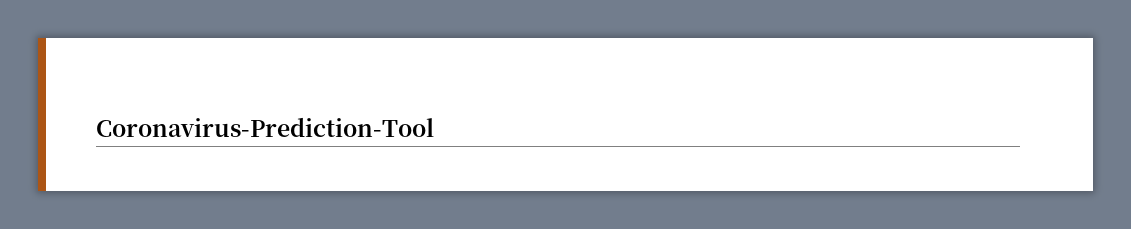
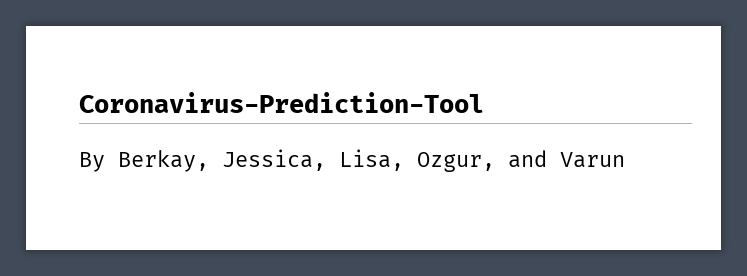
+ By Berkay, Jessica, Lisa, Ozgur, and Varun

